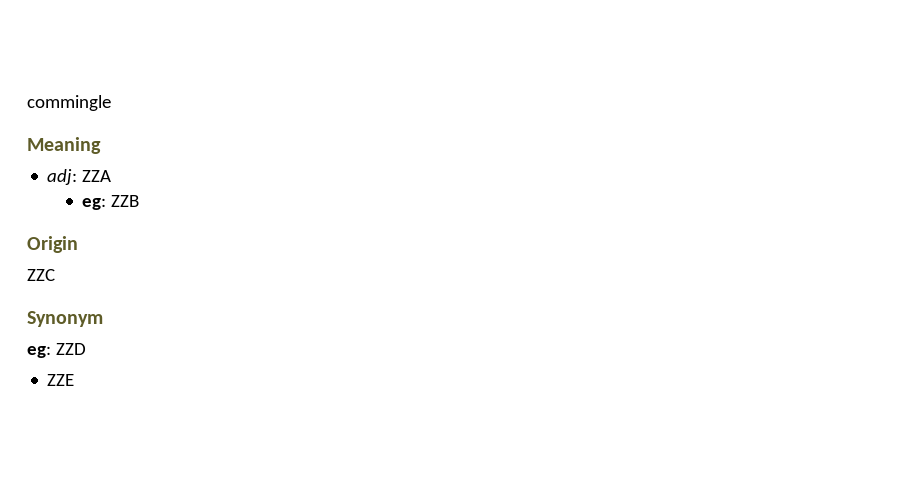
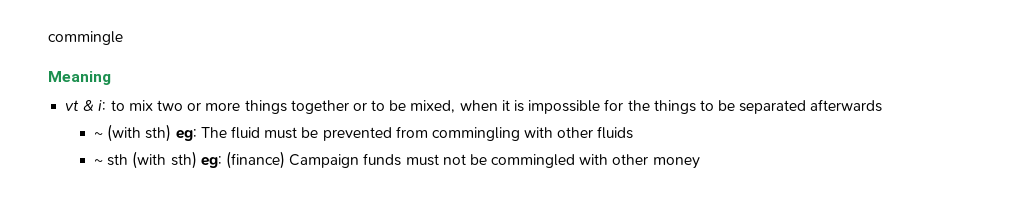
- adj: ZZA
- eg: ZZB
- Origin
- ZZC
- Synonym
- eg: ZZD
- ZZE
+ vt & i: to mix two or more things together or to be mixed, when it is impossible for the things to be separated afterwards
+ ~ (with sth) eg: The fluid must be prevented from commingling with other fluids
+ ~ sth (with sth) eg: (finance) Campaign funds must not be commingled with other money

